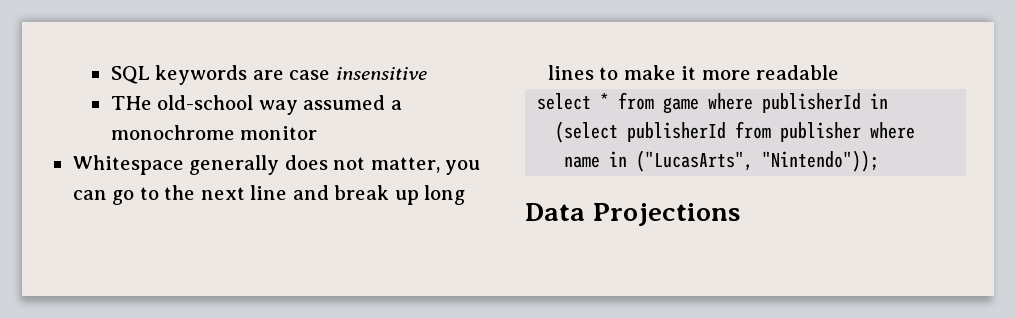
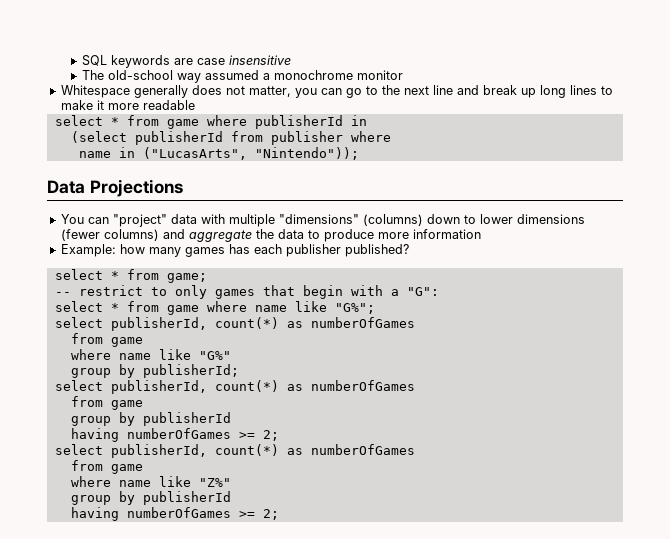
- THe old-school way assumed a monochrome monitor
+ The old-school way assumed a monochrome monitor
+ You can "project" data with multiple "dimensions" (columns) down to lower dimensions (fewer columns) and aggregate the data to produce more information
+ Example: how many games has each publisher published?
+ select * from game;
+ -- restrict to only games that begin with a "G":
+ select * from game where name like "G%";
+ select publisherId, count(*) as numberOfGames
+ from game
+ where name like "G%"
+ group by publisherId;
+ select publisherId, count(*) as numberOfGames
+ from game
+ group by publisherId
+ having numberOfGames >= 2;
+ select publisherId, count(*) as numberOfGames
+ from game
+ where name like "Z%"
+ group by publisherId
+ having numberOfGames >= 2;

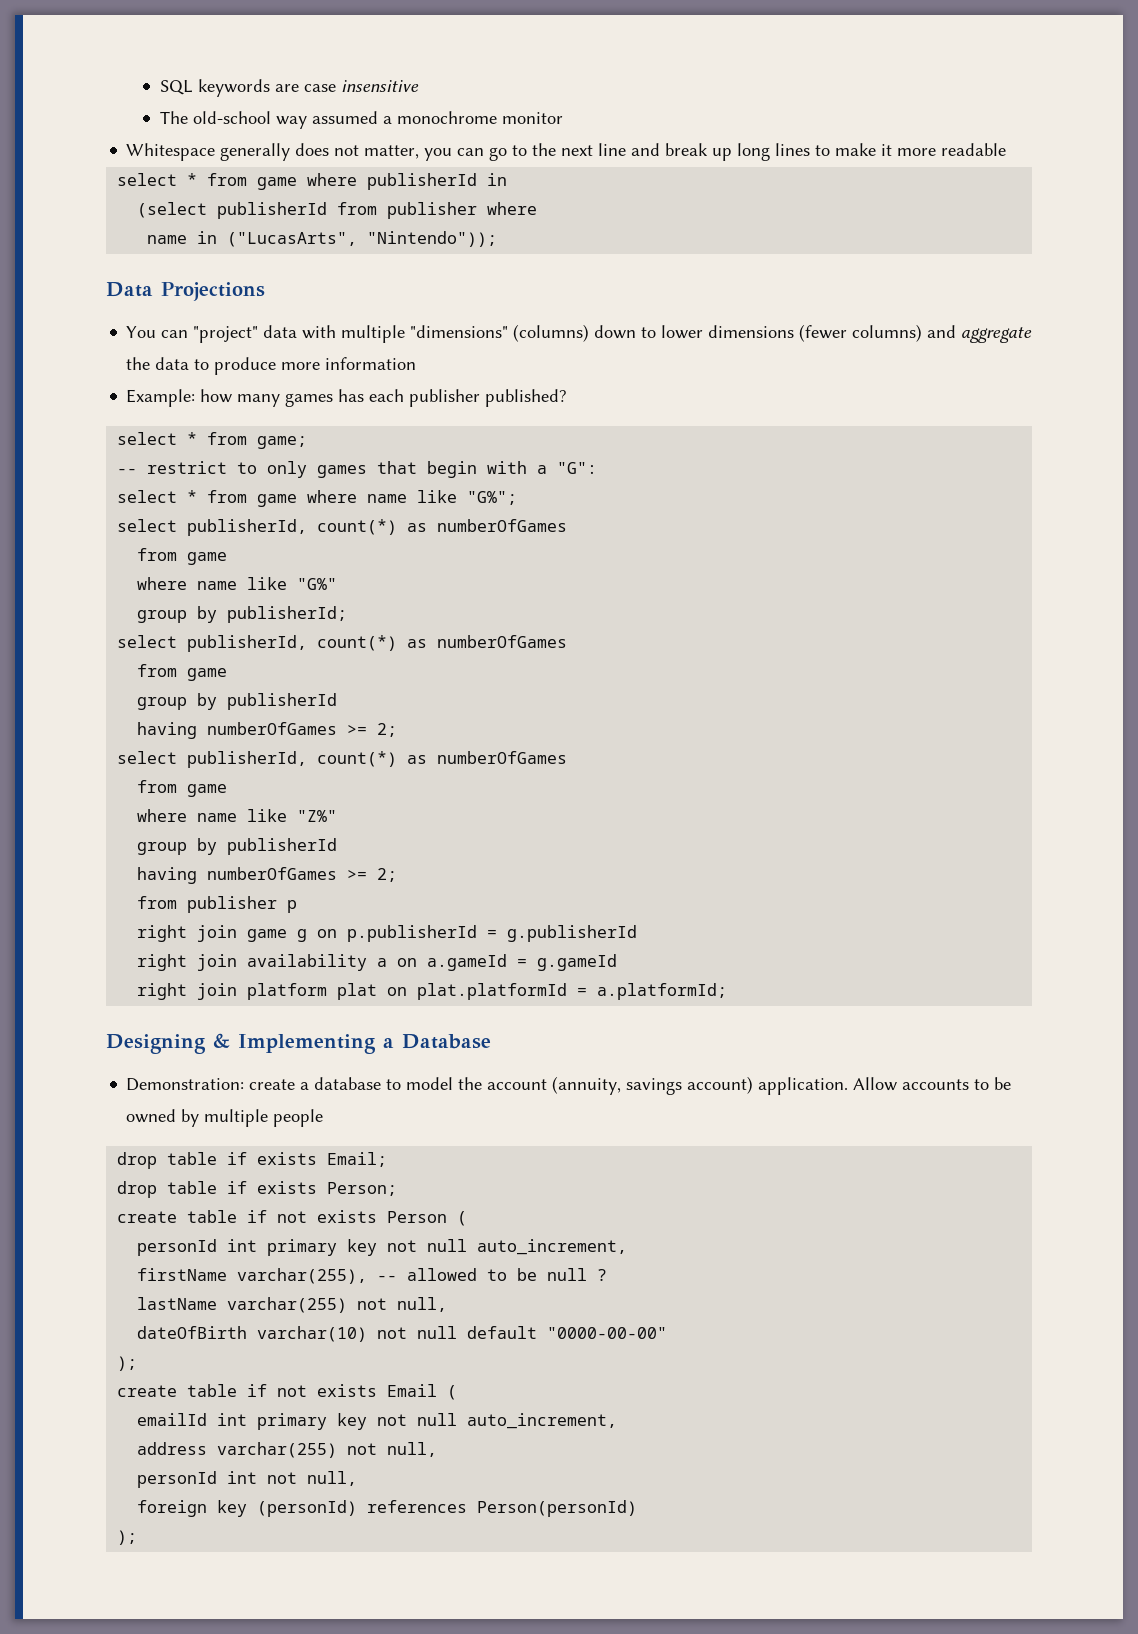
+ from publisher p
+ right join game g on p.publisherId = g.publisherId
+ right join availability a on a.gameId = g.gameId
+ right join platform plat on plat.platformId = a.platformId;
+ Designing & Implementing a Database
+ Demonstration: create a database to model the account (annuity, savings account) application. Allow accounts to be owned by multiple people
+ drop table if exists Email;
+ drop table if exists Person;
+ create table if not exists Person (
+ personId int primary key not null auto_increment,
+ firstName varchar(255), -- allowed to be null ?
+ lastName varchar(255) not null,
+ dateOfBirth varchar(10) not null default "0000-00-00"
+ );
+ create table if not exists Email (
+ emailId int primary key not null auto_increment,
+ address varchar(255) not null,
+ personId int not null,
+ foreign key (personId) references Person(personId)
+ );

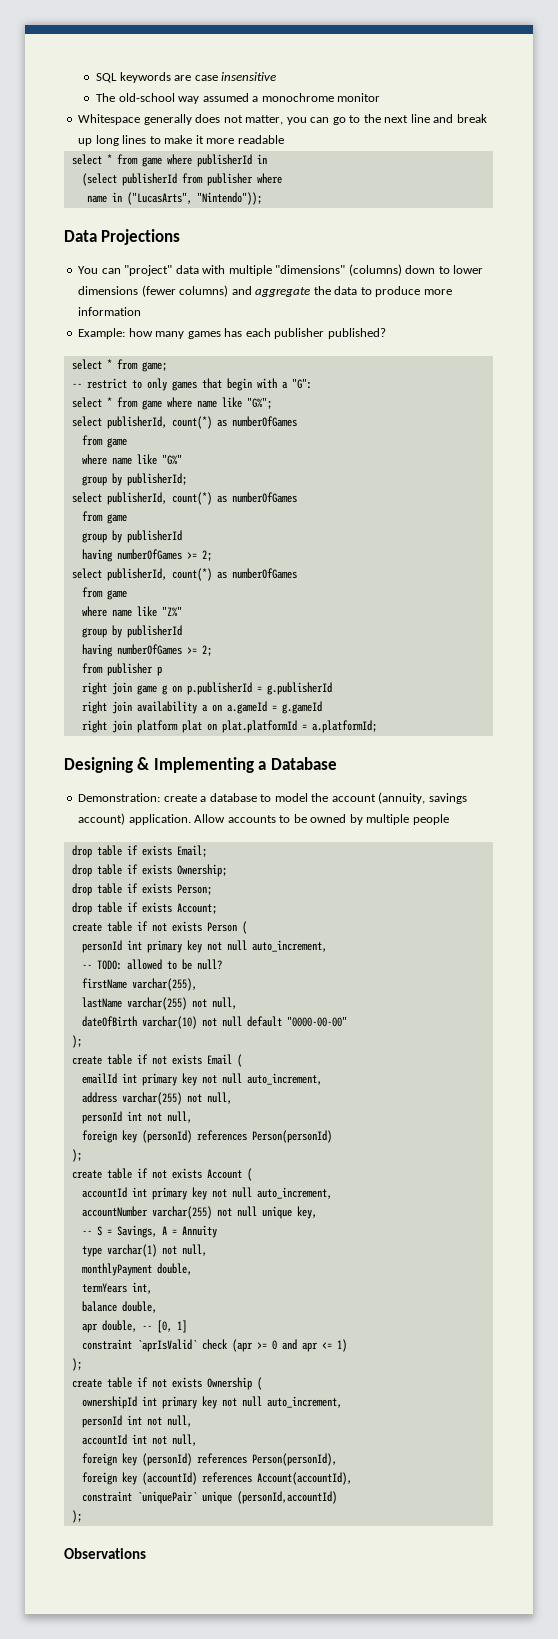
+ drop table if exists Ownership;
+ drop table if exists Account;
- firstName varchar(255), -- allowed to be null ?
+ -- TODO: allowed to be null?
+ firstName varchar(255),
+ create table if not exists Account (
+ accountId int primary key not null auto_increment,
+ accountNumber varchar(255) not null unique key,
+ -- S = Savings, A = Annuity
+ type varchar(1) not null,
+ monthlyPayment double,
+ termYears int,
+ balance double,
+ apr double, -- [0, 1]
+ constraint `aprIsValid` check (apr >= 0 and apr <= 1)
+ );
+ create table if not exists Ownership (
+ ownershipId int primary key not null auto_increment,
+ personId int not null,
+ accountId int not null,
+ foreign key (personId) references Person(personId),
+ foreign key (accountId) references Account(accountId),
+ constraint `uniquePair` unique (personId,accountId)
+ );
+ Observations

